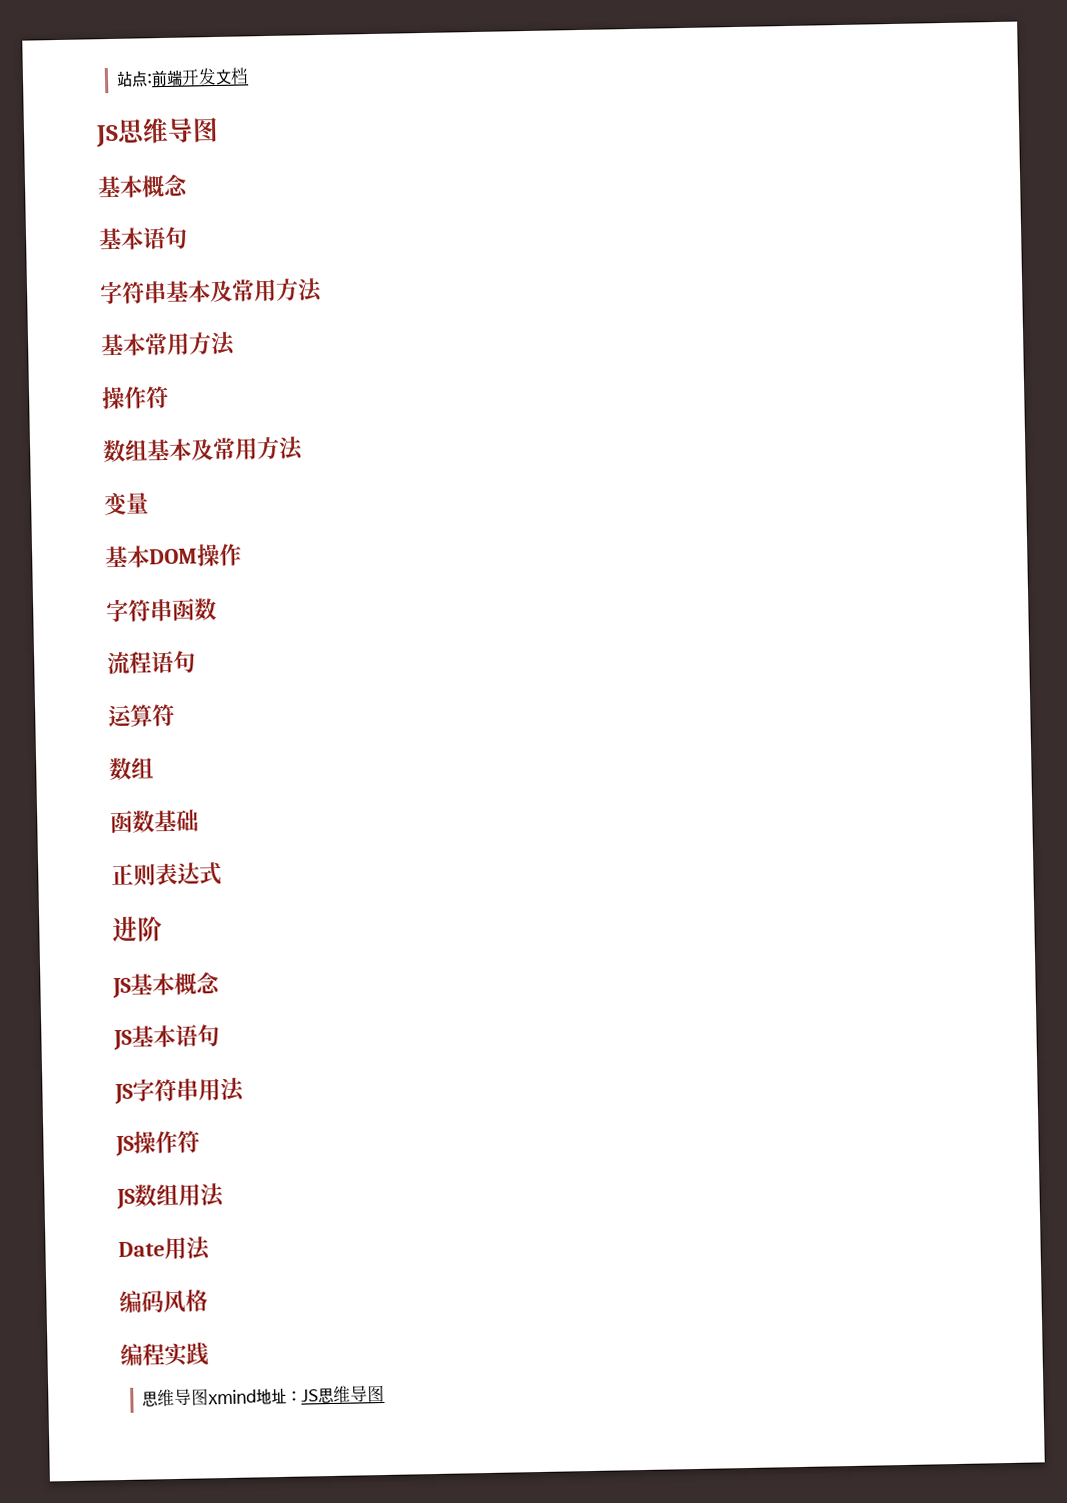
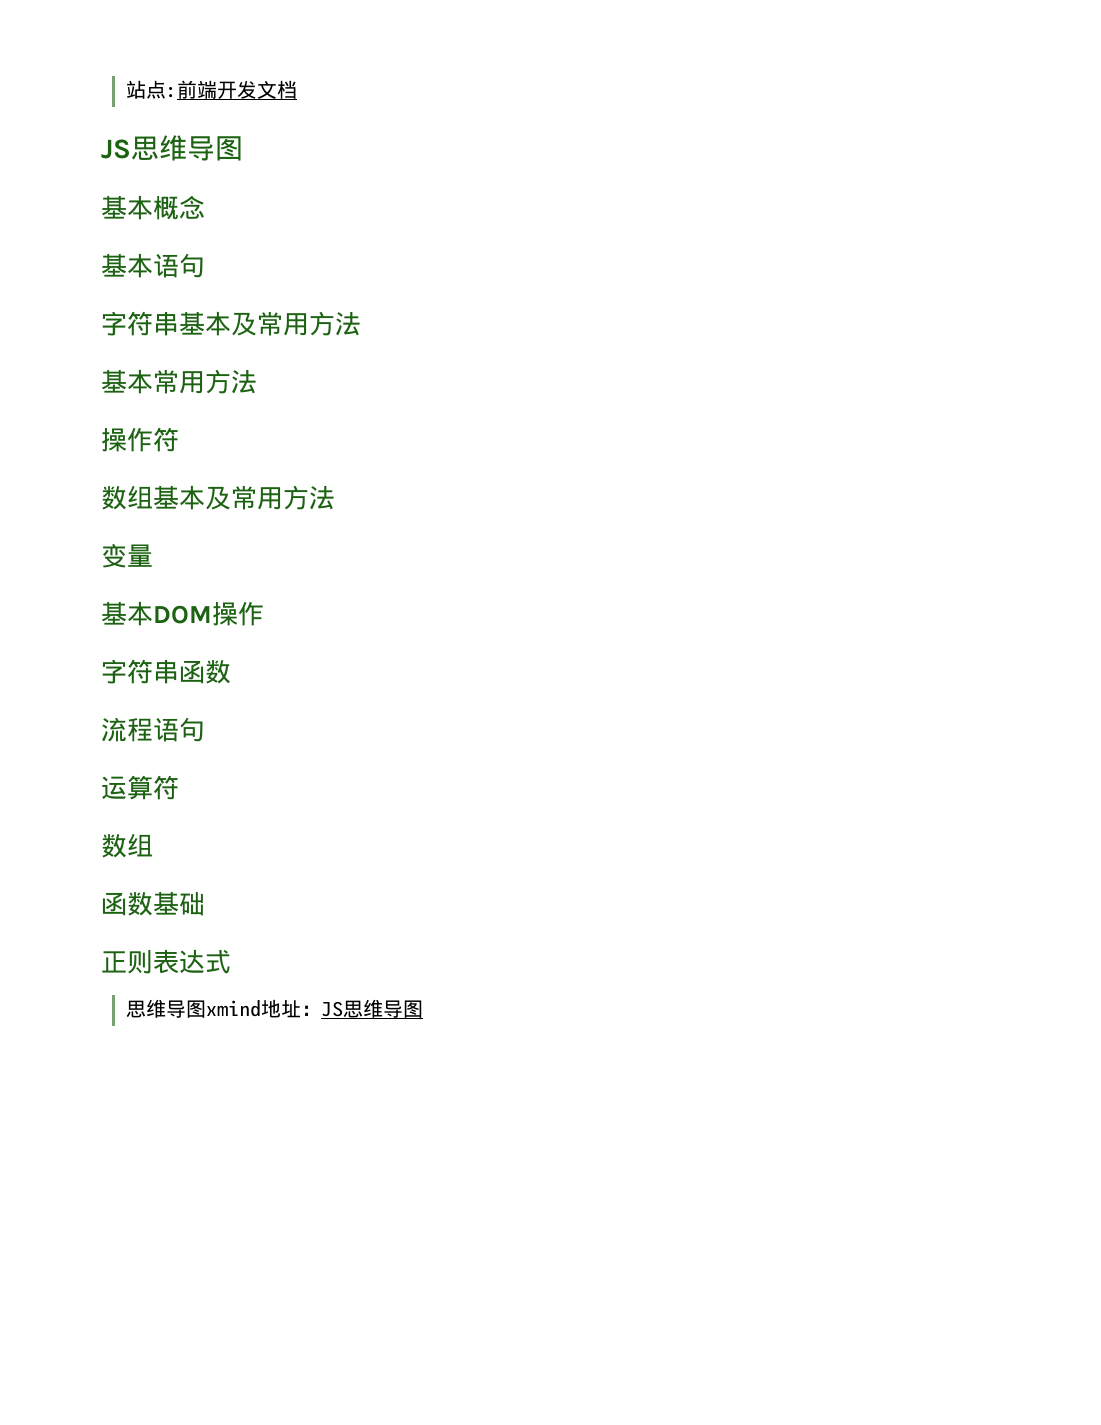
- 进阶
- JS基本概念
- JS基本语句
- JS字符串用法
- JS操作符
- JS数组用法
- Date用法
- 编码风格
- 编程实践

